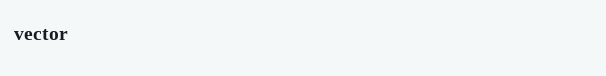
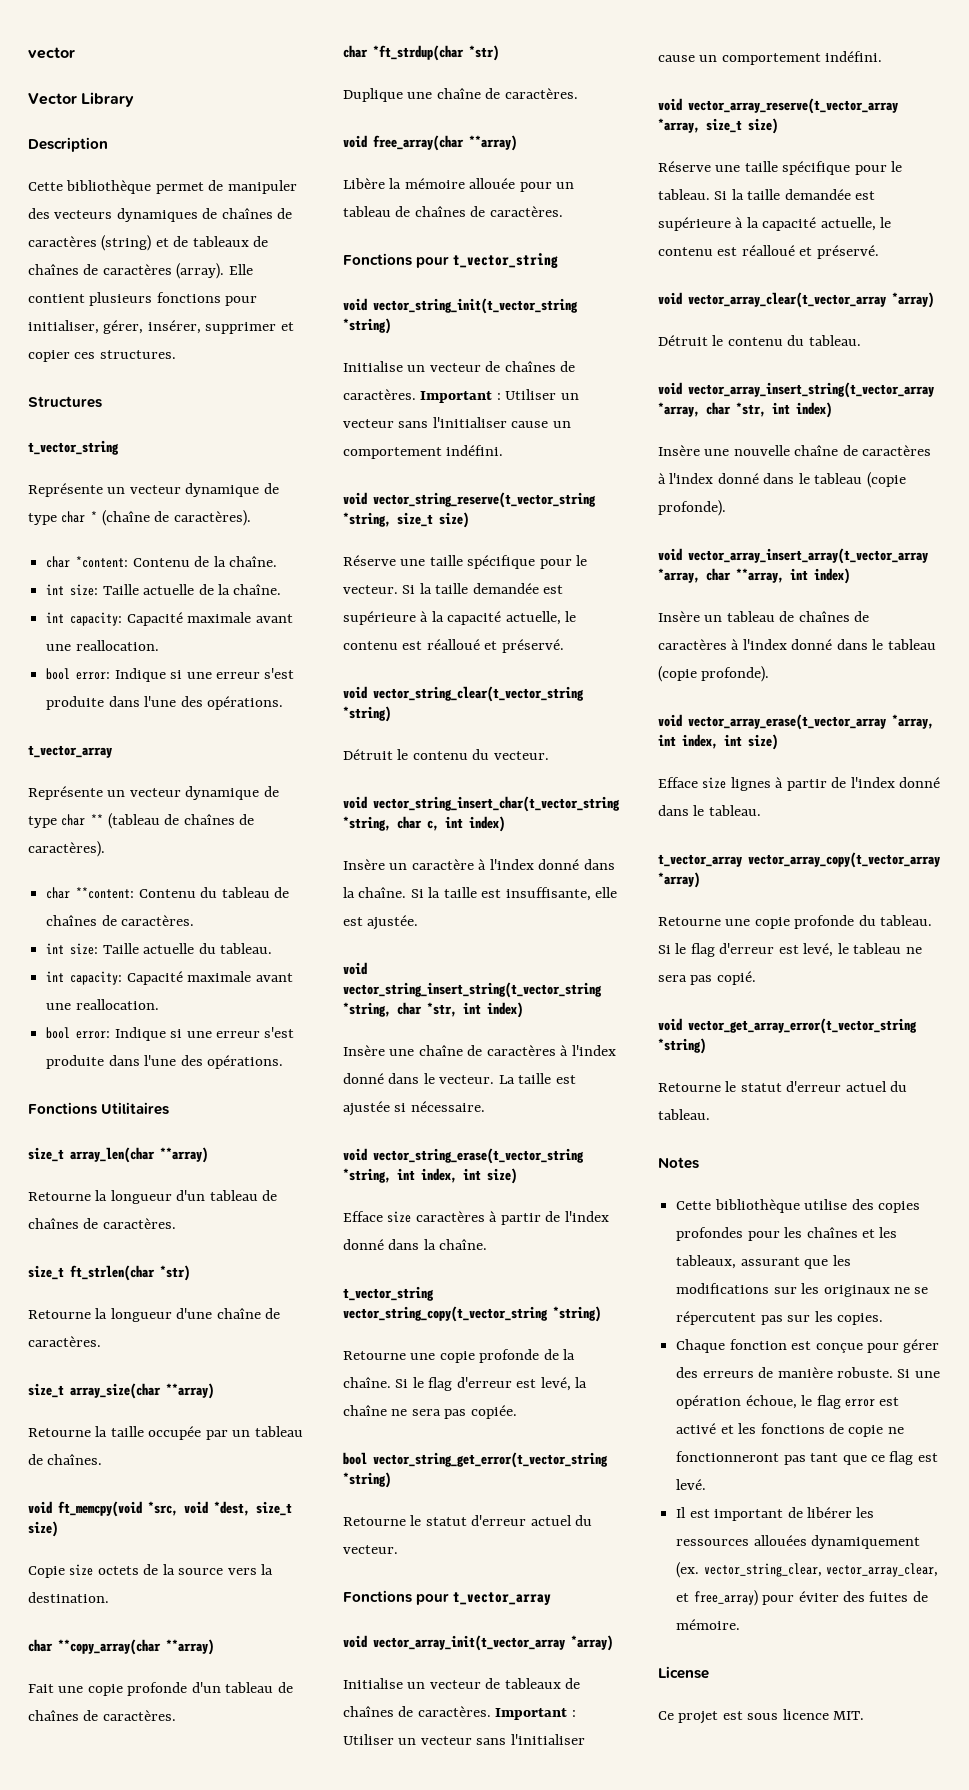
+ Vector Library
+ Description
+ Cette bibliothèque permet de manipuler des vecteurs dynamiques de chaînes de caractères (string) et de tableaux de chaînes de caractères (array). Elle contient plusieurs fonctions pour initialiser, gérer, insérer, supprimer et copier ces structures.
+ Structures
+ t_vector_string
+ Représente un vecteur dynamique de type char * (chaîne de caractères).
+ char *content: Contenu de la chaîne.
+ int size: Taille actuelle de la chaîne.
+ int capacity: Capacité maximale avant une reallocation.
+ bool error: Indique si une erreur s'est produite dans l'une des opérations.
+ t_vector_array
+ Représente un vecteur dynamique de type char ** (tableau de chaînes de caractères).
+ char **content: Contenu du tableau de chaînes de caractères.
+ int size: Taille actuelle du tableau.
+ int capacity: Capacité maximale avant une reallocation.
+ bool error: Indique si une erreur s'est produite dans l'une des opérations.
+ Fonctions Utilitaires
+ size_t array_len(char **array)
+ Retourne la longueur d'un tableau de chaînes de caractères.
+ size_t ft_strlen(char *str)
+ Retourne la longueur d'une chaîne de caractères.
+ size_t array_size(char **array)
+ Retourne la taille occupée par un tableau de chaînes.
+ void ft_memcpy(void *src, void *dest, size_t size)
+ Copie size octets de la source vers la destination.
+ char **copy_array(char **array)
+ Fait une copie profonde d'un tableau de chaînes de caractères.
+ char *ft_strdup(char *str)
+ Duplique une chaîne de caractères.
+ void free_array(char **array)
+ Libère la mémoire allouée pour un tableau de chaînes de caractères.
+ Fonctions pour t_vector_string
+ void vector_string_init(t_vector_string *string)
+ Initialise un vecteur de chaînes de caractères. Important : Utiliser un vecteur sans l'initialiser cause un comportement indéfini.
+ void vector_string_reserve(t_vector_string *string, size_t size)
+ Réserve une taille spécifique pour le vecteur. Si la taille demandée est supérieure à la capacité actuelle, le contenu est réalloué et préservé.
+ void vector_string_clear(t_vector_string *string)
+ Détruit le contenu du vecteur.
+ void vector_string_insert_char(t_vector_string *string, char c, int index)
+ Insère un caractère à l'index donné dans la chaîne. Si la taille est insuffisante, elle est ajustée.
+ void vector_string_insert_string(t_vector_string *string, char *str, int index)
+ Insère une chaîne de caractères à l'index donné dans le vecteur. La taille est ajustée si nécessaire.
+ void vector_string_erase(t_vector_string *string, int index, int size)
+ Efface size caractères à partir de l'index donné dans la chaîne.
+ t_vector_string vector_string_copy(t_vector_string *string)
+ Retourne une copie profonde de la chaîne. Si le flag d'erreur est levé, la chaîne ne sera pas copiée.
+ bool vector_string_get_error(t_vector_string *string)
+ Retourne le statut d'erreur actuel du vecteur.
+ Fonctions pour t_vector_array
+ void vector_array_init(t_vector_array *array)
+ Initialise un vecteur de tableaux de chaînes de caractères. Important : Utiliser un vecteur sans l'initialiser cause un comportement indéfini.
+ void vector_array_reserve(t_vector_array *array, size_t size)
+ Réserve une taille spécifique pour le tableau. Si la taille demandée est supérieure à la capacité actuelle, le contenu est réalloué et préservé.
+ void vector_array_clear(t_vector_array *array)
+ Détruit le contenu du tableau.
+ void vector_array_insert_string(t_vector_array *array, char *str, int index)
+ Insère une nouvelle chaîne de caractères à l'index donné dans le tableau (copie profonde).
+ void vector_array_insert_array(t_vector_array *array, char **array, int index)
+ Insère un tableau de chaînes de caractères à l'index donné dans le tableau (copie profonde).
+ void vector_array_erase(t_vector_array *array, int index, int size)
+ Efface size lignes à partir de l'index donné dans le tableau.
+ t_vector_array vector_array_copy(t_vector_array *array)
+ Retourne une copie profonde du tableau. Si le flag d'erreur est levé, le tableau ne sera pas copié.
+ void vector_get_array_error(t_vector_string *string)
+ Retourne le statut d'erreur actuel du tableau.
+ Notes
+ Cette bibliothèque utilise des copies profondes pour les chaînes et les tableaux, assurant que les modifications sur les originaux ne se répercutent pas sur les copies.
+ Chaque fonction est conçue pour gérer des erreurs de manière robuste. Si une opération échoue, le flag error est activé et les fonctions de copie ne fonctionneront pas tant que ce flag est levé.
+ Il est important de libérer les ressources allouées dynamiquement (ex. vector_string_clear, vector_array_clear, et free_array) pour éviter des fuites de mémoire.
+ License
+ Ce projet est sous licence MIT.

